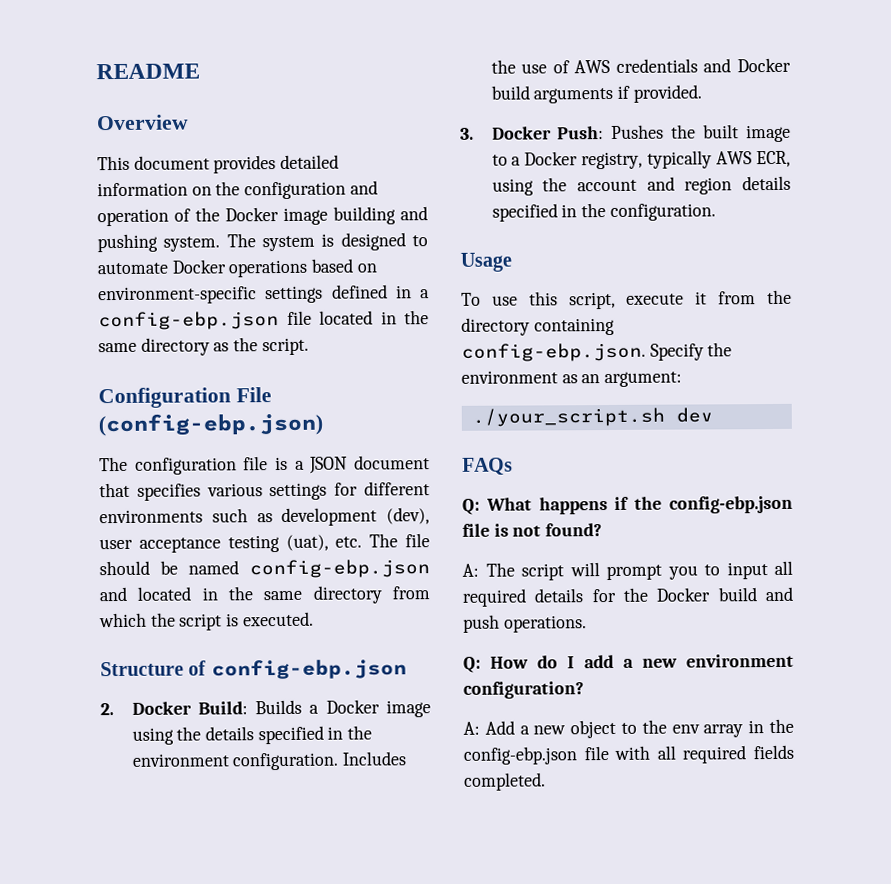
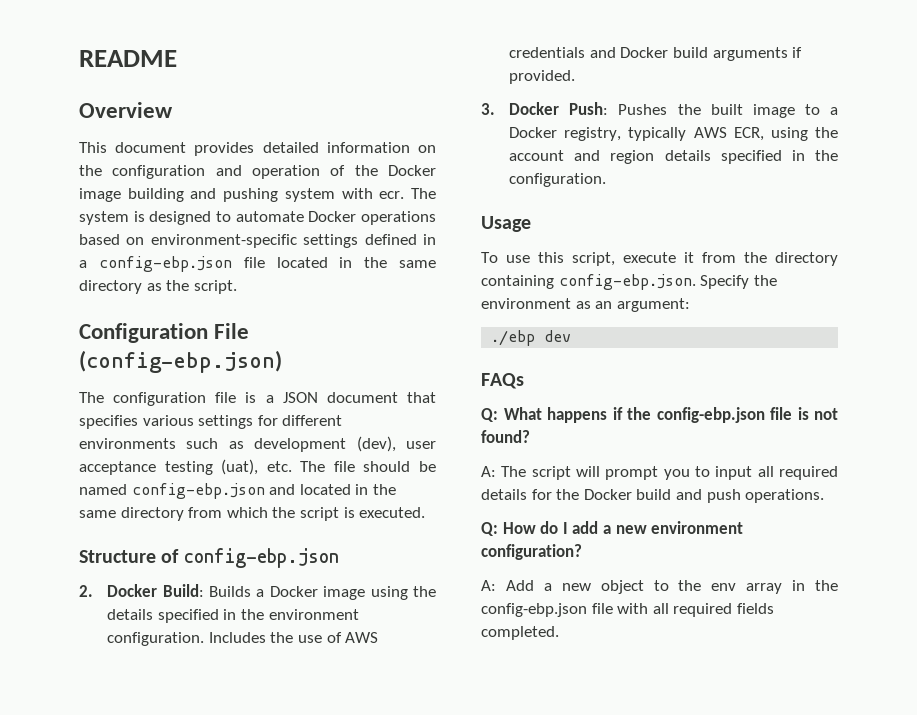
- This document provides detailed information on the configuration and operation of the Docker image building and pushing system.
+ This document provides detailed information on the configuration and operation of the Docker image building and pushing system with ecr.
- ./your_script.sh dev
+ ./ebp dev

